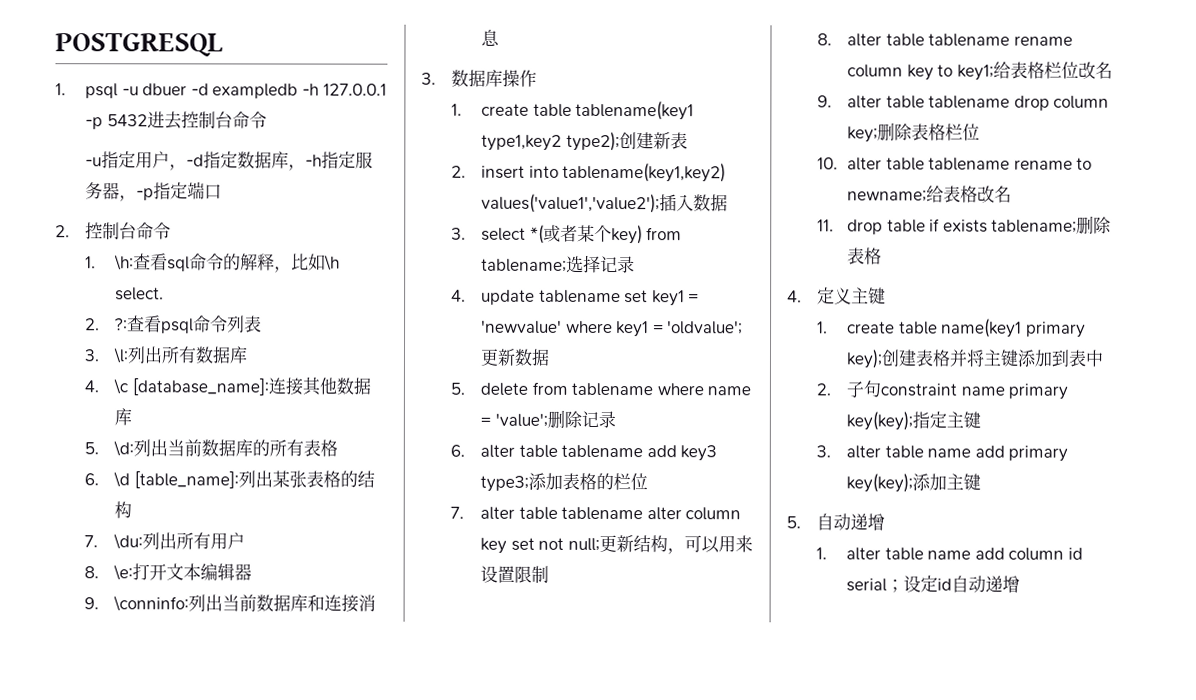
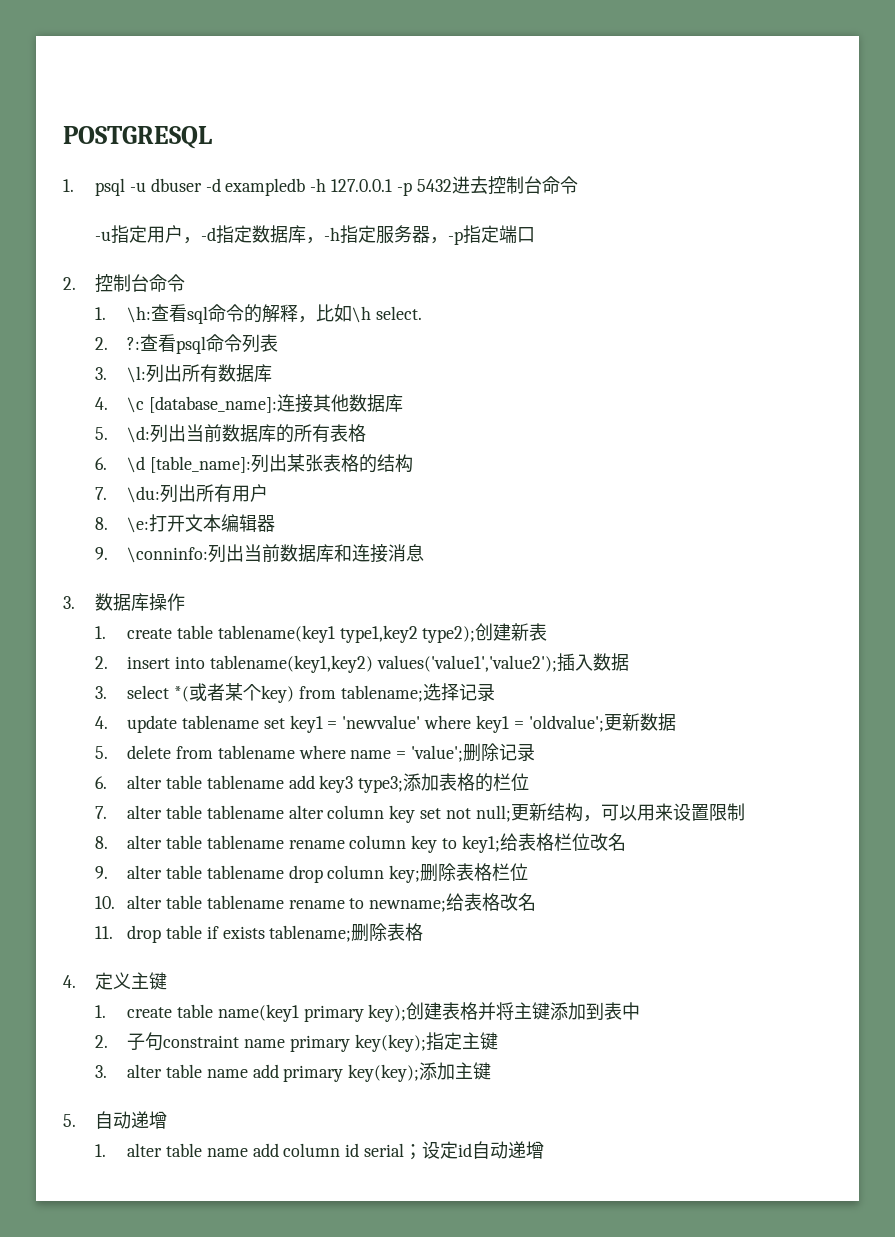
- 1. psql -u dbuer -d exampledb -h 127.0.0.1 -p 5432进去控制台命令
+ 1. psql -u dbuser -d exampledb -h 127.0.0.1 -p 5432进去控制台命令

